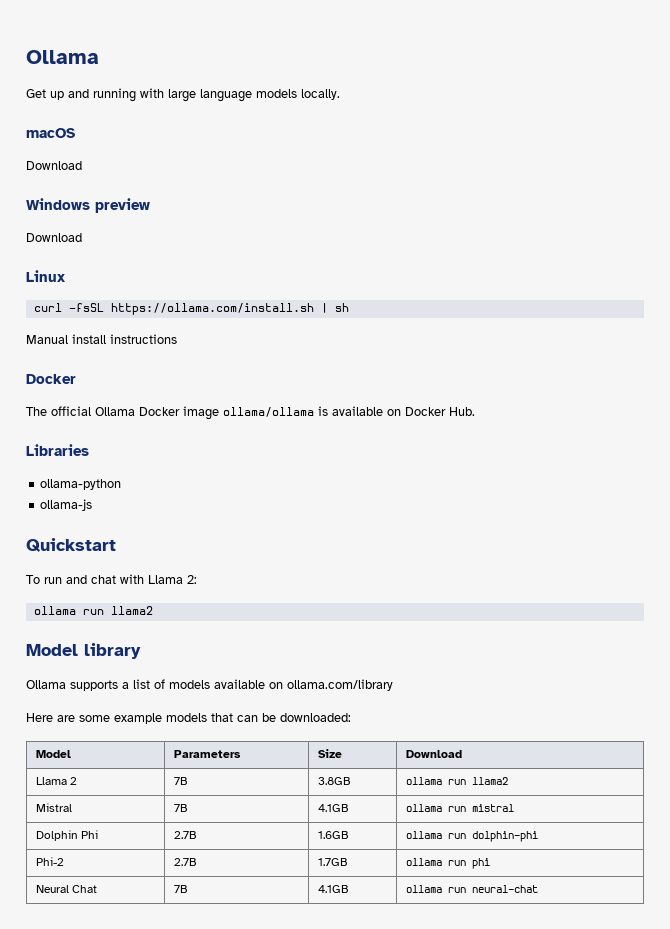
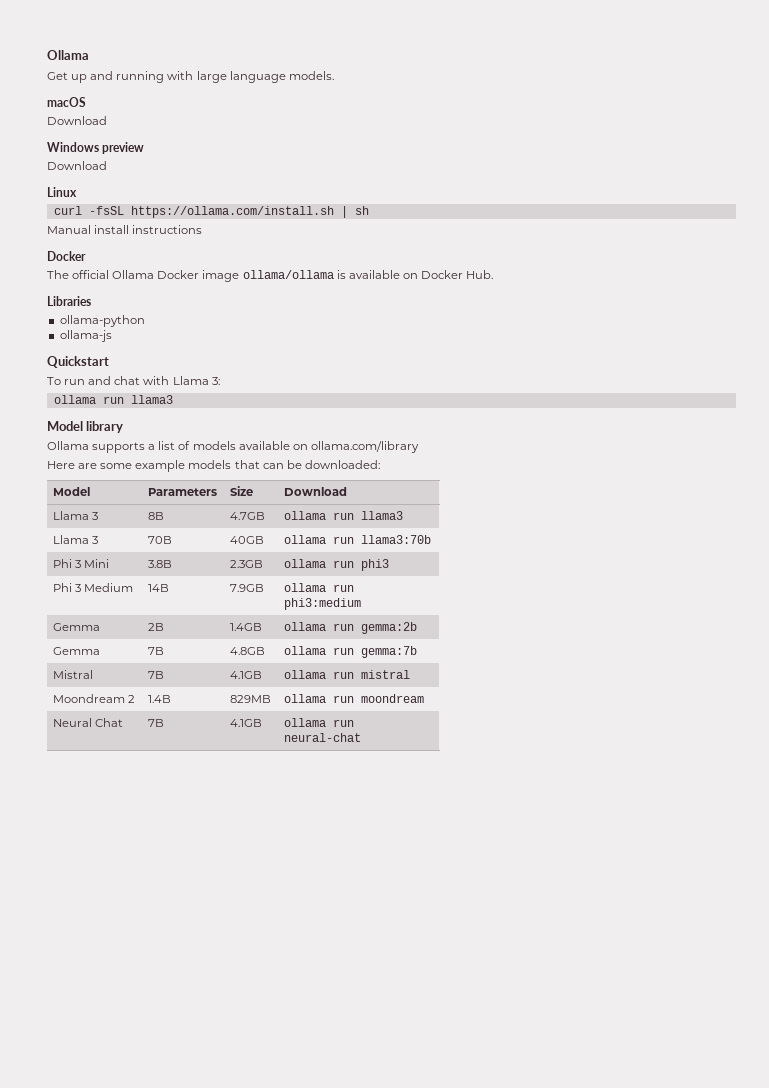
- Get up and running with large language models locally.
+ Get up and running with large language models.
- To run and chat with Llama 2:
- ollama run llama2
+ To run and chat with Llama 3:
+ ollama run llama3
- Llama 2 | 7B | 3.8GB | ollama run llama2
+ Llama 3 | 8B | 4.7GB | ollama run llama3
+ Llama 3 | 70B | 40GB | ollama run llama3:70b
+ Phi 3 Mini | 3.8B | 2.3GB | ollama run phi3
+ Phi 3 Medium | 14B | 7.9GB | ollama run phi3:medium
+ Gemma | 2B | 1.4GB | ollama run gemma:2b
+ Gemma | 7B | 4.8GB | ollama run gemma:7b
- Dolphin Phi | 2.7B | 1.6GB | ollama run dolphin-phi
- Phi-2 | 2.7B | 1.7GB | ollama run phi
+ Moondream 2 | 1.4B | 829MB | ollama run moondream

